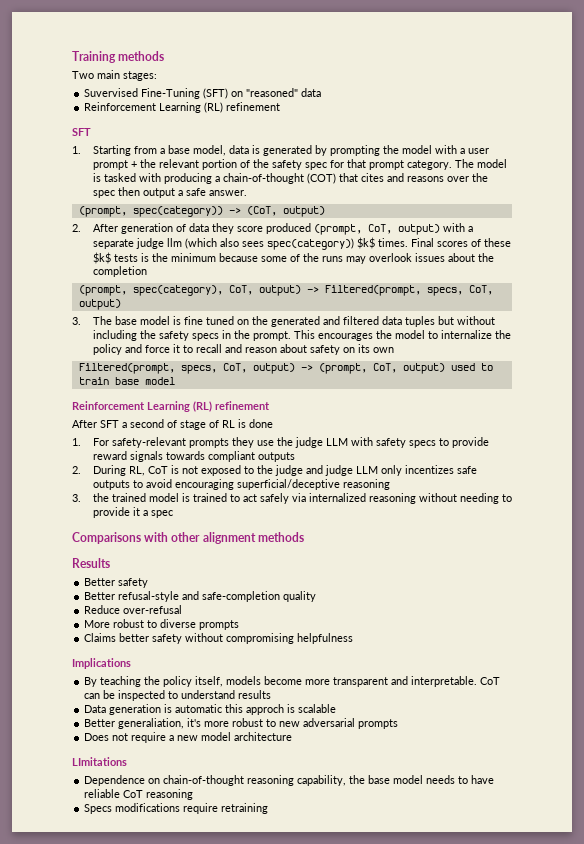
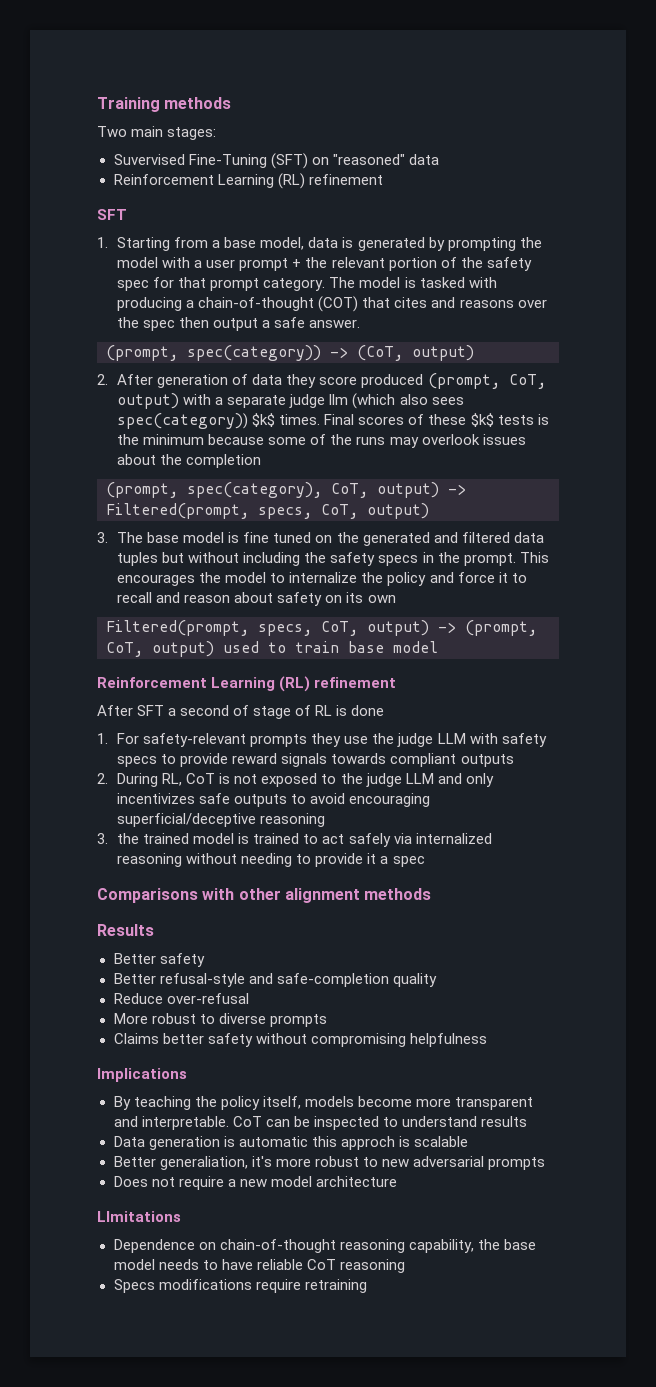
- 2. During RL, CoT is not exposed to the judge and judge LLM only incentizes safe outputs to avoid encouraging superficial/deceptive reasoning
+ 2. During RL, CoT is not exposed to the judge LLM and only incentivizes safe outputs to avoid encouraging superficial/deceptive reasoning

